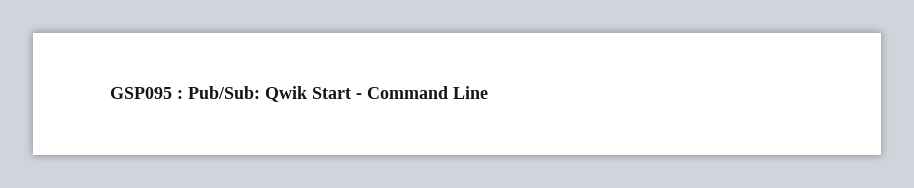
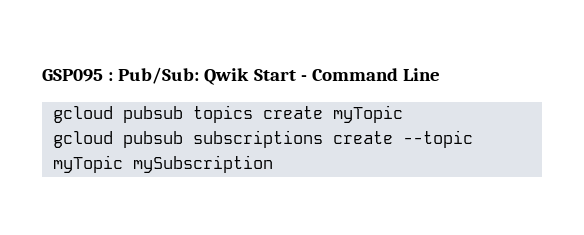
+ gcloud pubsub topics create myTopic
+ gcloud pubsub subscriptions create --topic myTopic mySubscription

